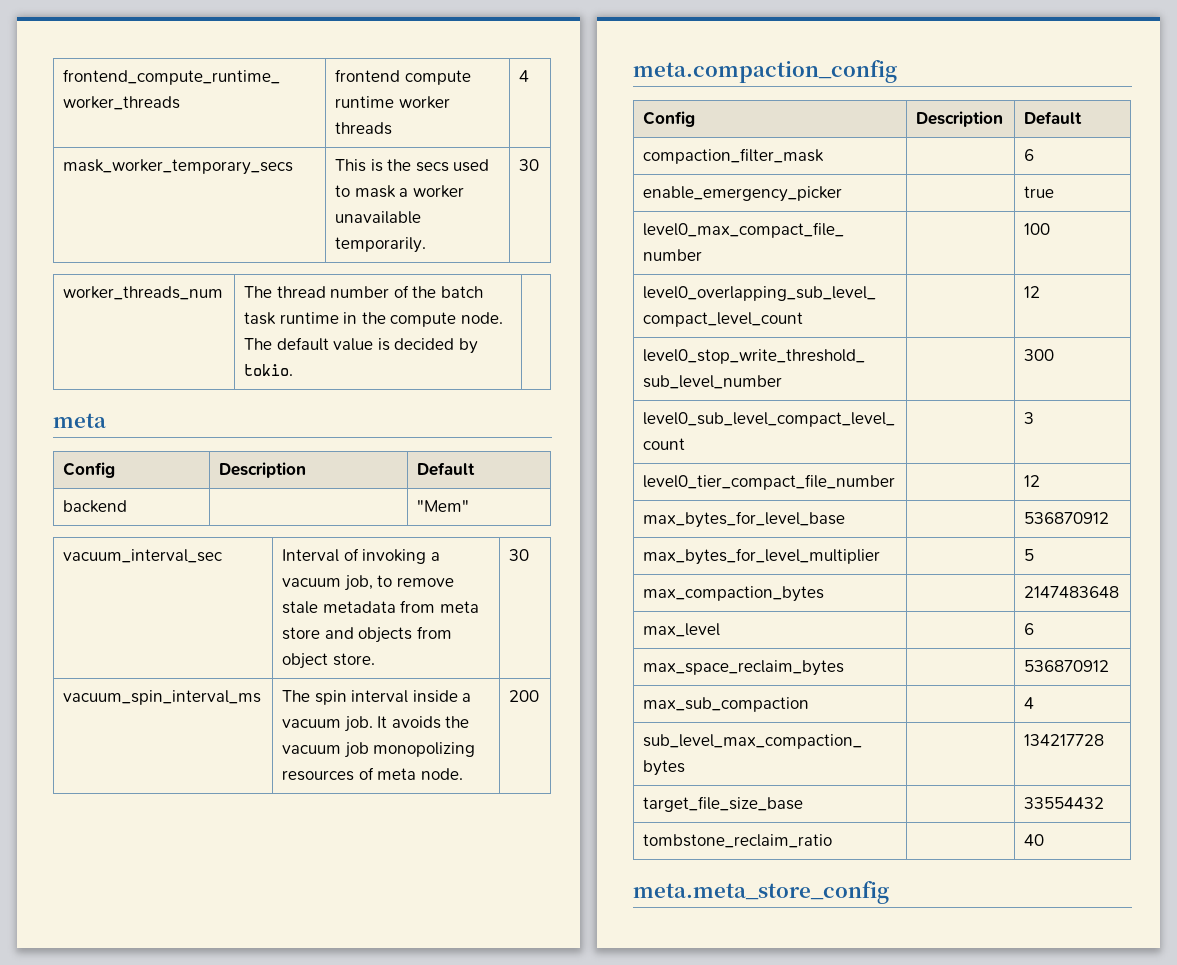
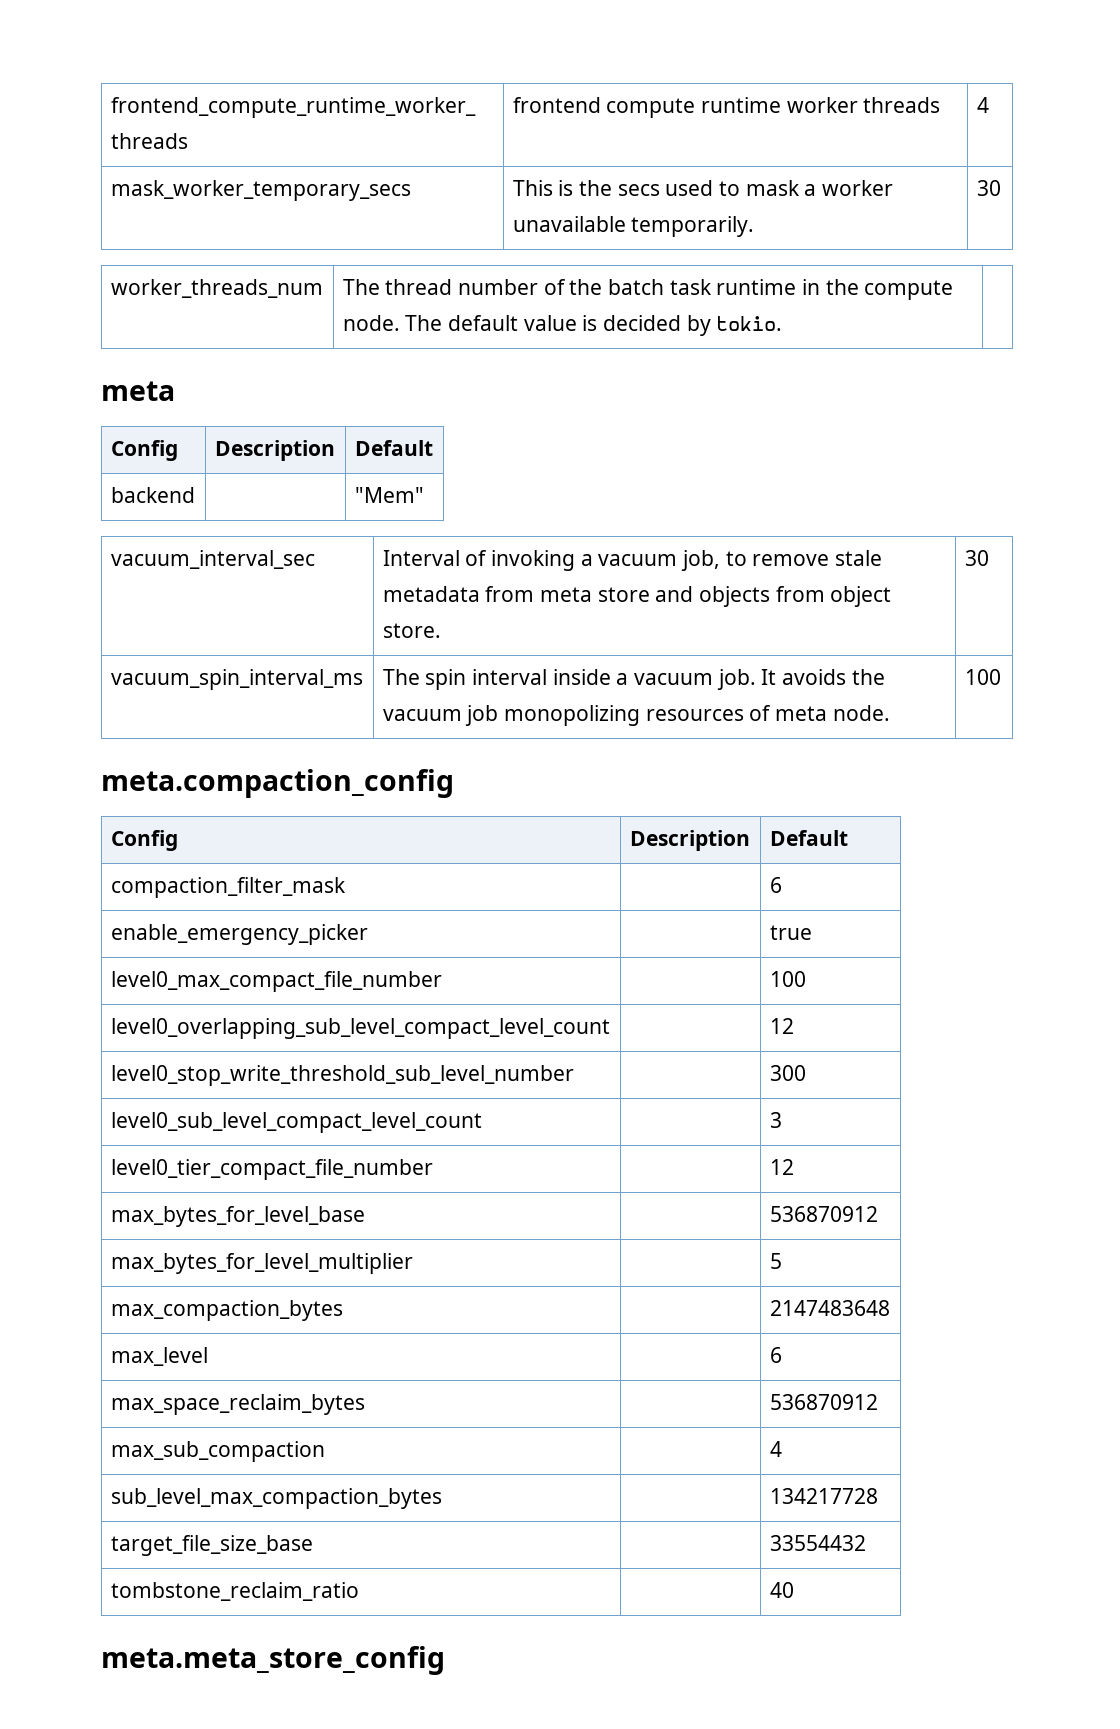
- vacuum_spin_interval_ms | The spin interval inside a vacuum job. It avoids the vacuum job monopolizing resources of meta node. | 200
+ vacuum_spin_interval_ms | The spin interval inside a vacuum job. It avoids the vacuum job monopolizing resources of meta node. | 100

